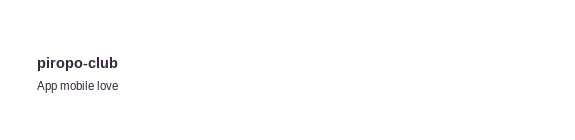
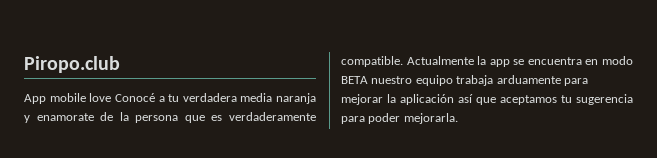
- piropo-club
+ Piropo.club
- App mobile love
+ App mobile love Conocé a tu verdadera media naranja y enamorate de la persona que es verdaderamente compatible. Actualmente la app se encuentra en modo BETA nuestro equipo trabaja arduamente para mejorar la aplicación así que aceptamos tu sugerencia para poder mejorarla.

